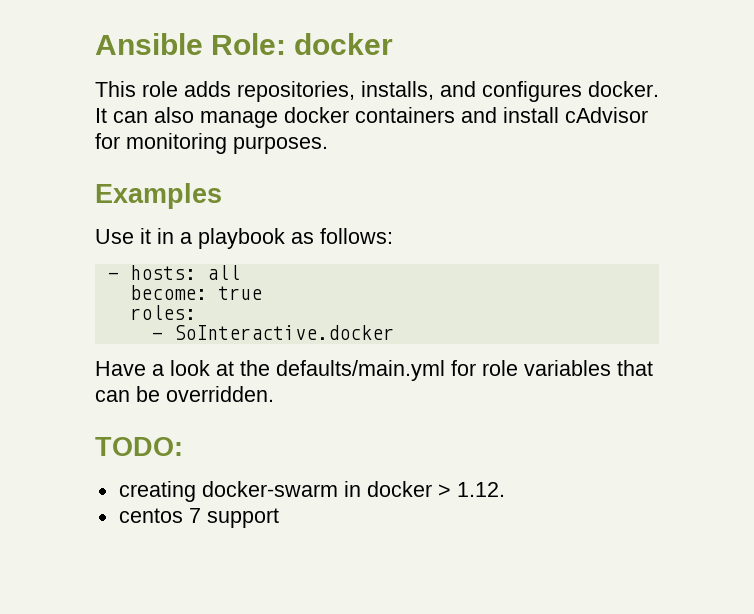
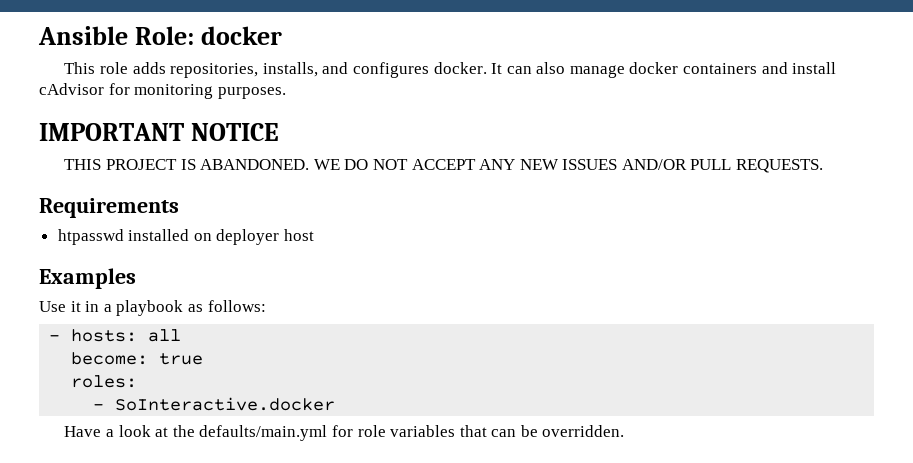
+ IMPORTANT NOTICE
+ THIS PROJECT IS ABANDONED. WE DO NOT ACCEPT ANY NEW ISSUES AND/OR PULL REQUESTS.
+ Requirements
+ htpasswd installed on deployer host
- TODO:
- creating docker-swarm in docker > 1.12.
- centos 7 support

